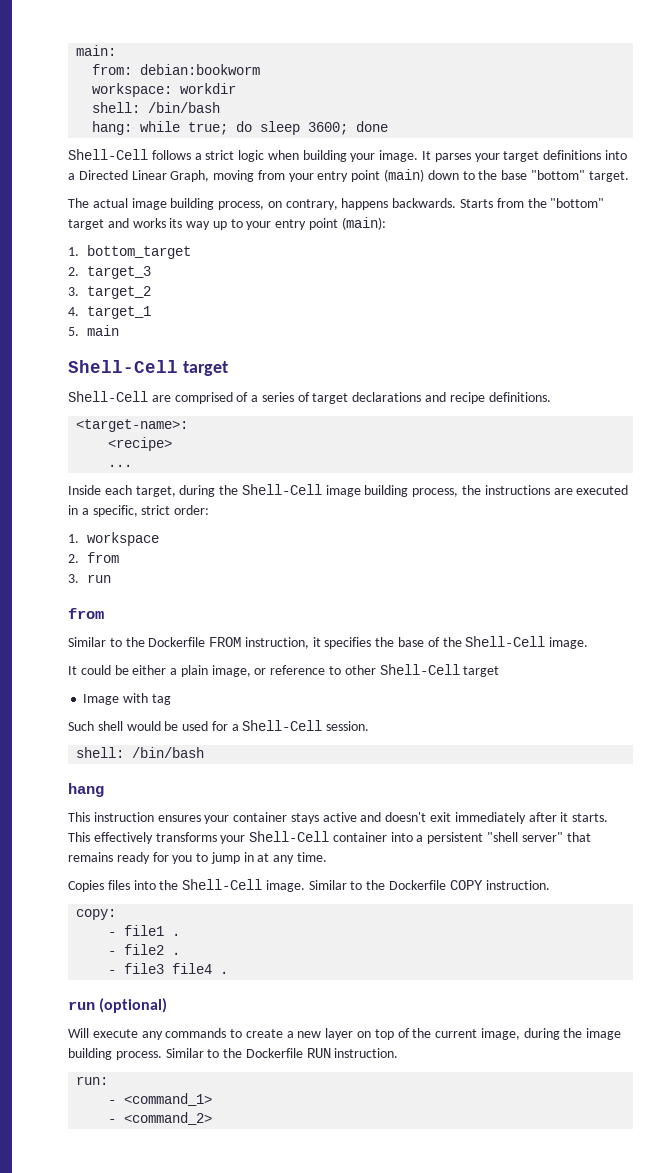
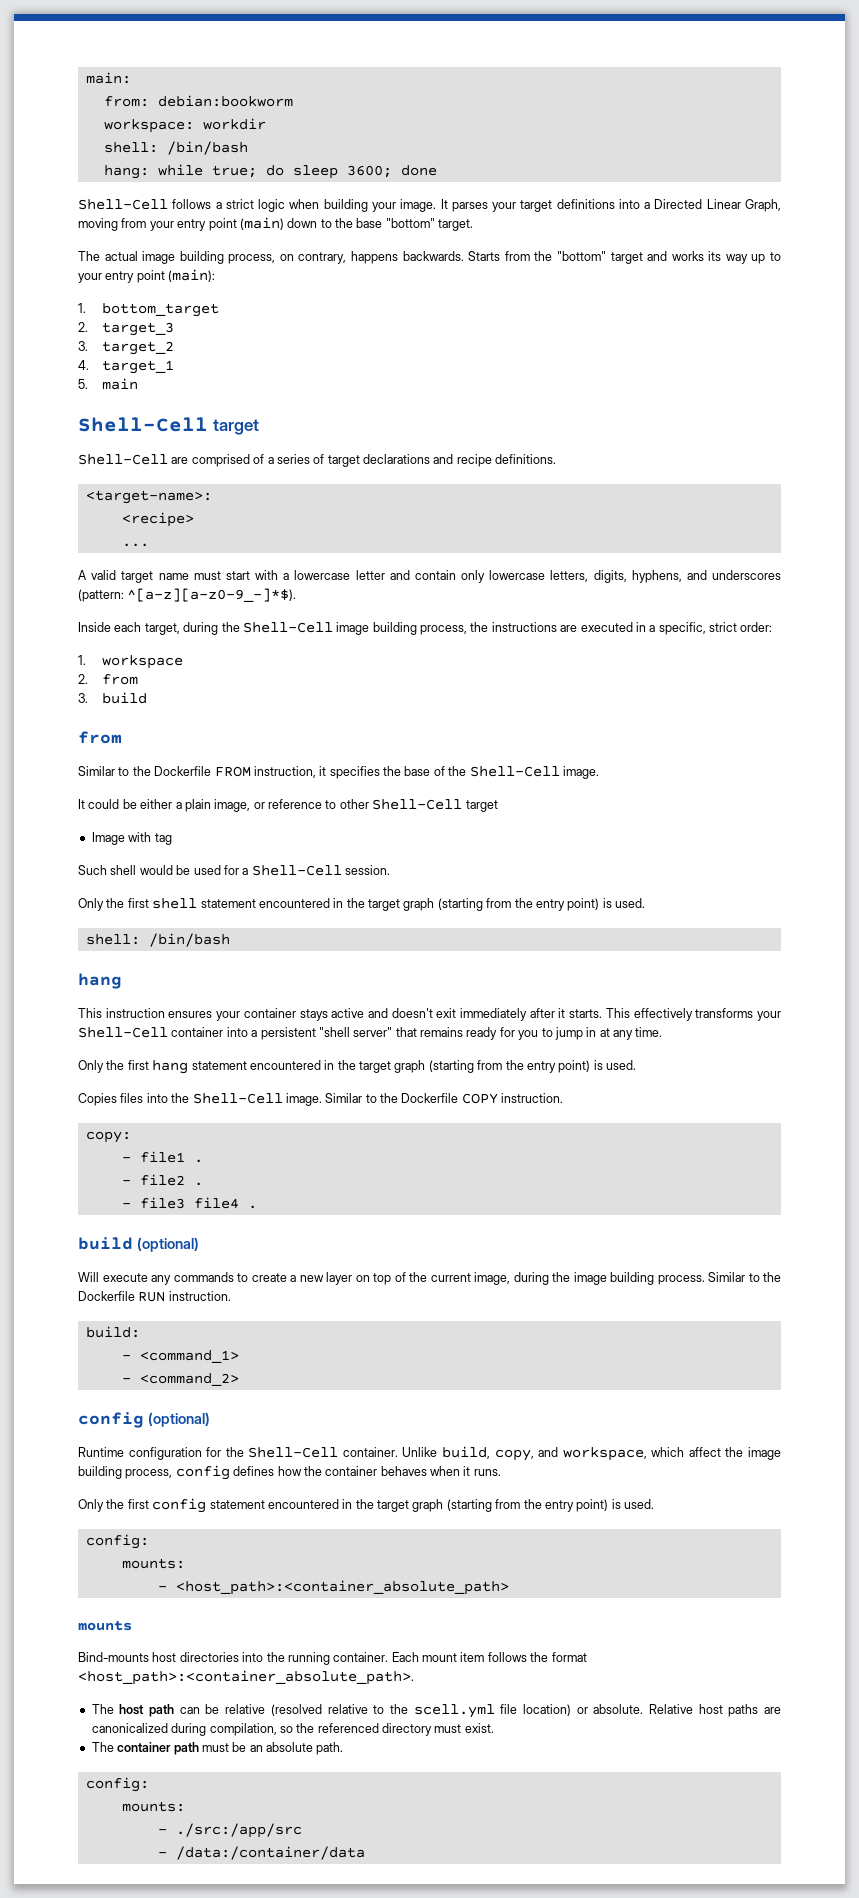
+ A valid target name must start with a lowercase letter and contain only lowercase letters, digits, hyphens, and underscores (pattern: ^[a-z][a-z0-9_-]*$).
- 3. run
+ 3. build
+ Only the first shell statement encountered in the target graph (starting from the entry point) is used.
+ Only the first hang statement encountered in the target graph (starting from the entry point) is used.
- run (optional)
+ build (optional)
- run:
+ build:
+ config (optional)
+ Runtime configuration for the Shell-Cell container. Unlike build, copy, and workspace, which affect the image building process, config defines how the container behaves when it runs.
+ Only the first config statement encountered in the target graph (starting from the entry point) is used.
+ config:
+ mounts:
+ - <host_path>:<container_absolute_path>
+ mounts
+ Bind-mounts host directories into the running container. Each mount item follows the format <host_path>:<container_absolute_path>.
+ The host path can be relative (resolved relative to the scell.yml file location) or absolute. Relative host paths are canonicalized during compilation, so the referenced directory must exist.
+ The container path must be an absolute path.
+ config:
+ mounts:
+ - ./src:/app/src
+ - /data:/container/data

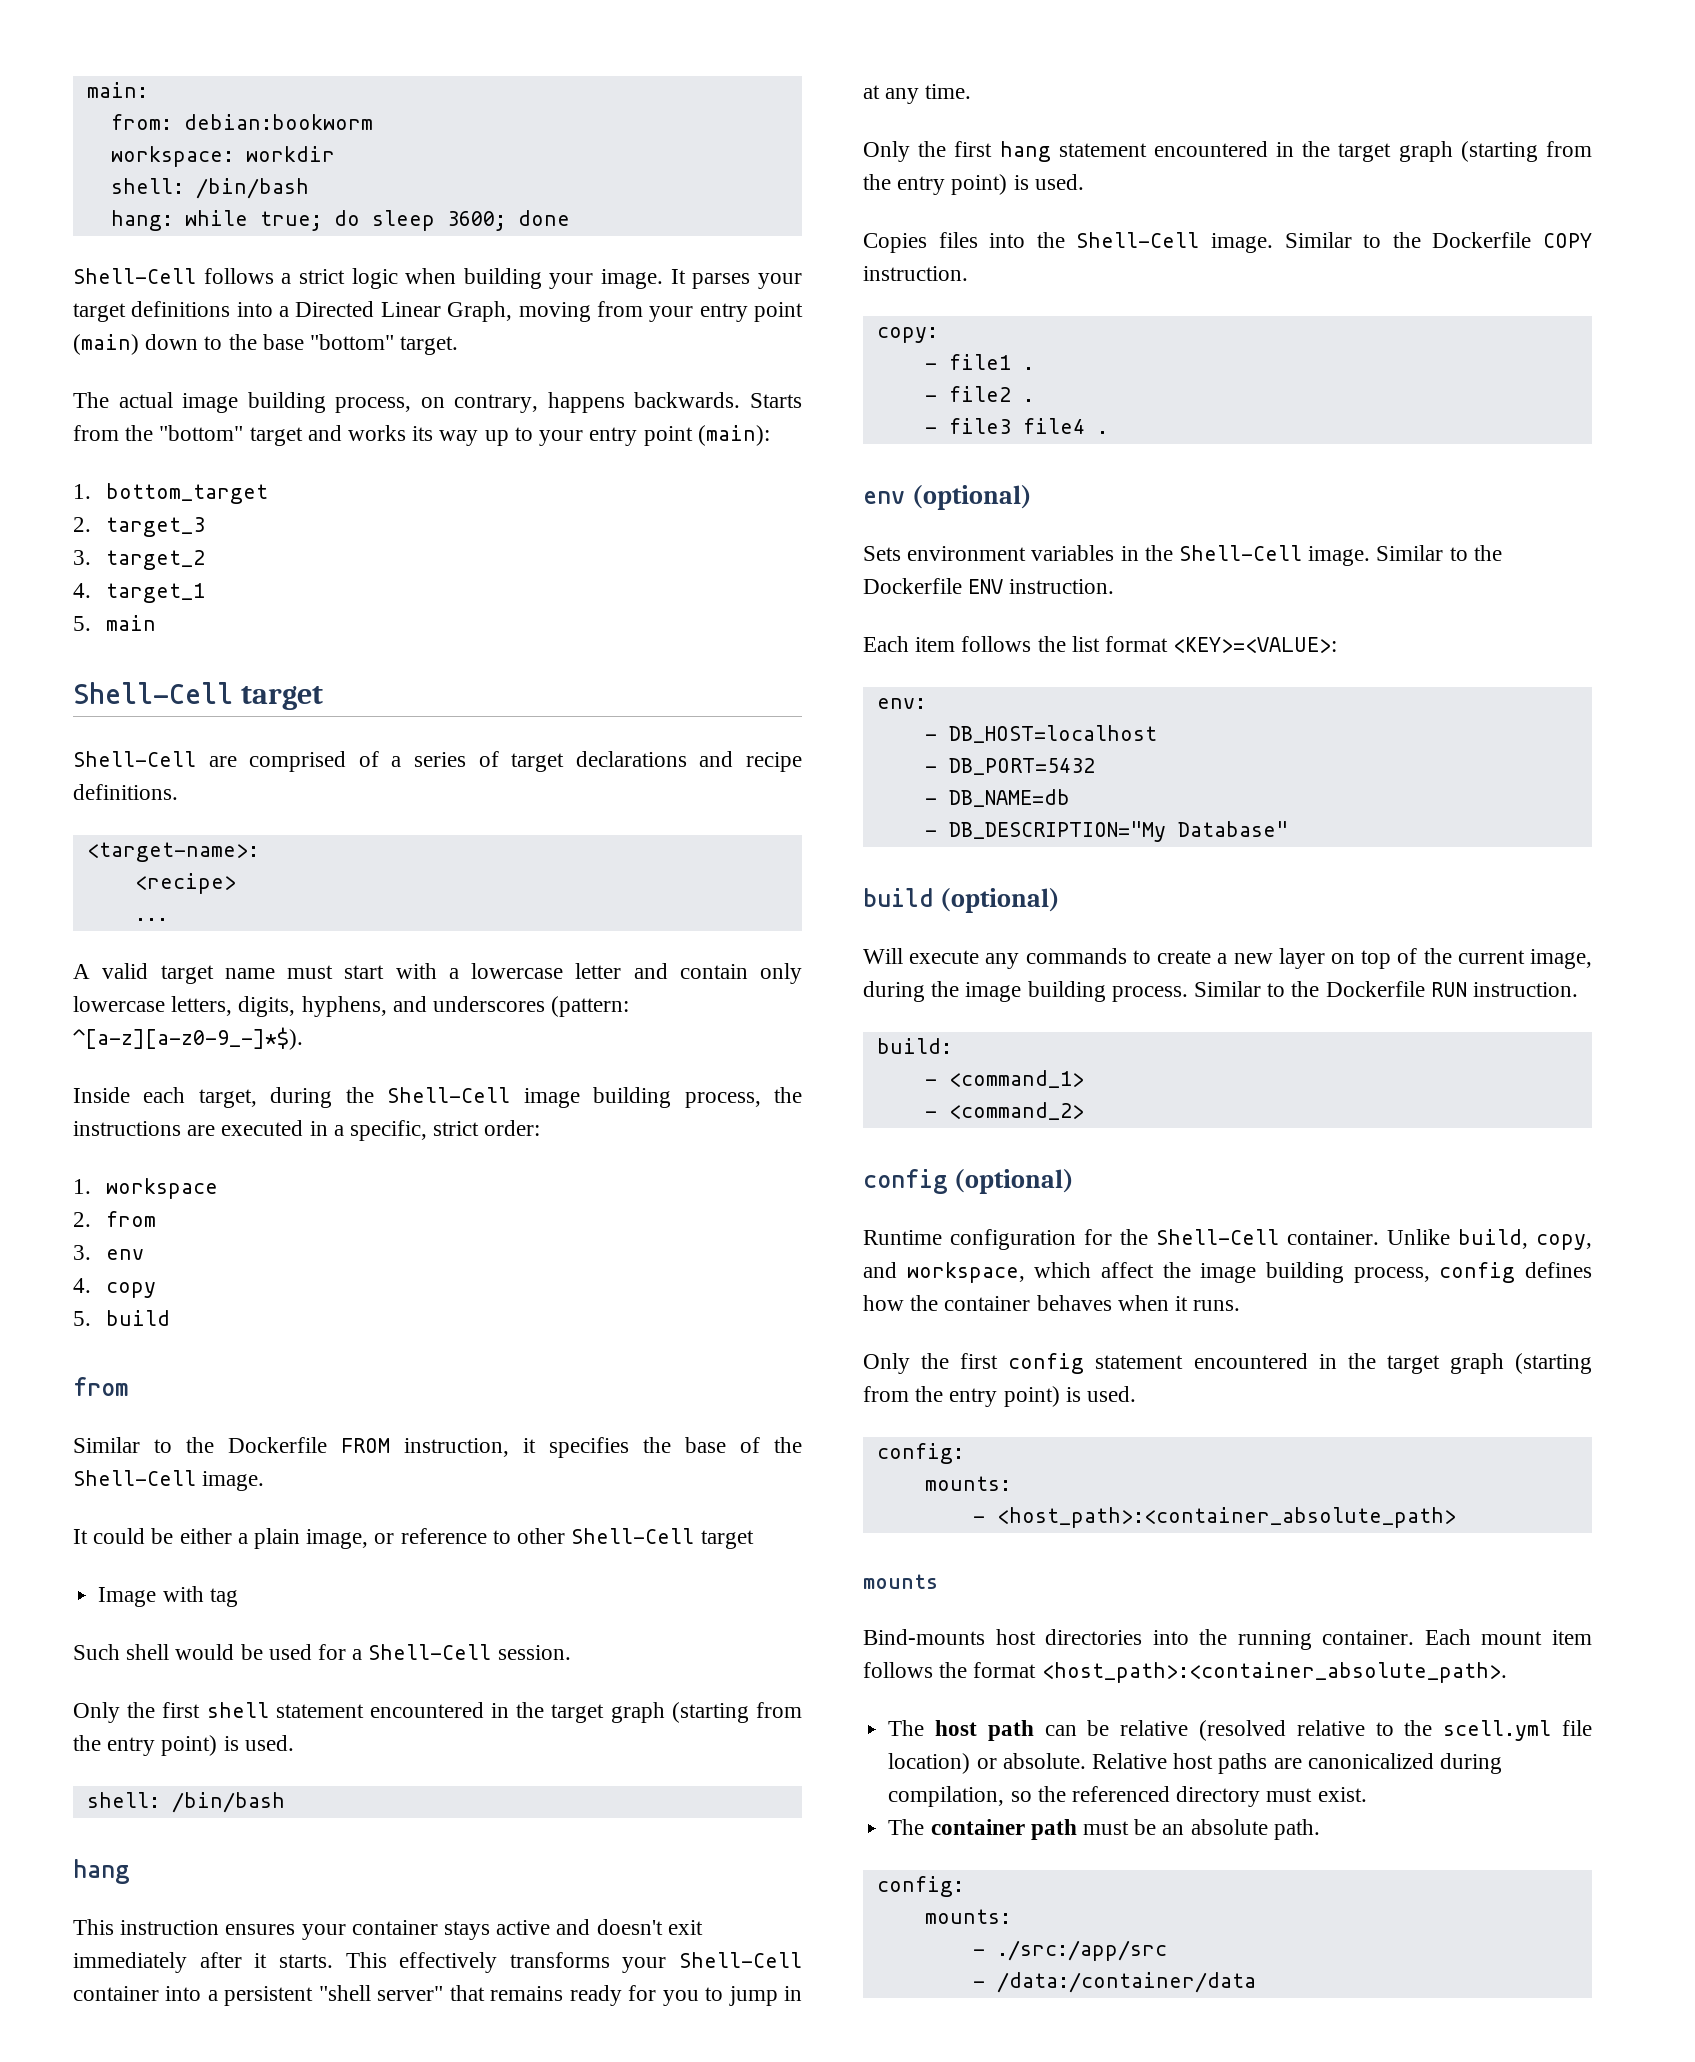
- 3. build
+ 3. env
+ 4. copy
+ 5. build
+ env (optional)
+ Sets environment variables in the Shell-Cell image. Similar to the Dockerfile ENV instruction.
+ Each item follows the list format <KEY>=<VALUE>:
+ env:
+ - DB_HOST=localhost
+ - DB_PORT=5432
+ - DB_NAME=db
+ - DB_DESCRIPTION="My Database"

